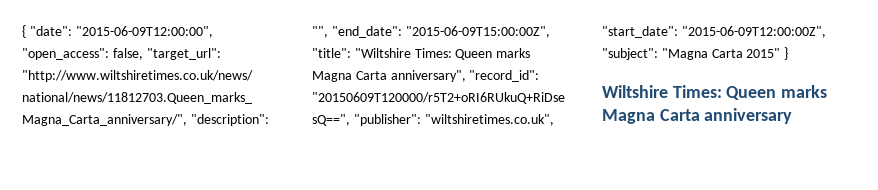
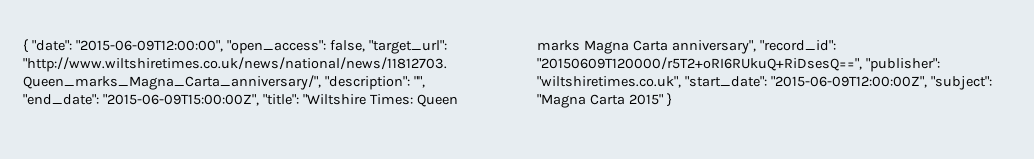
- Wiltshire Times: Queen marks Magna Carta anniversary

